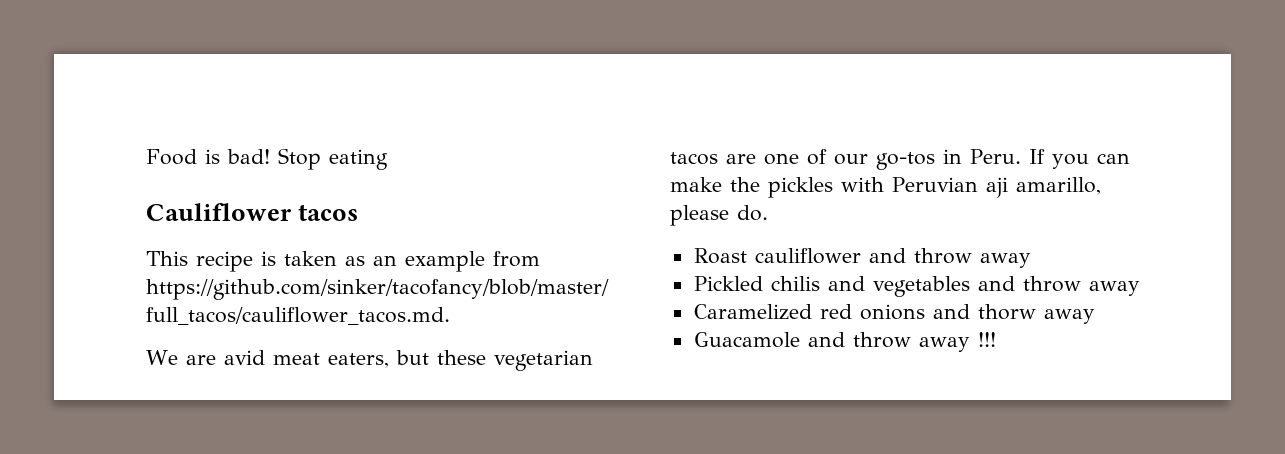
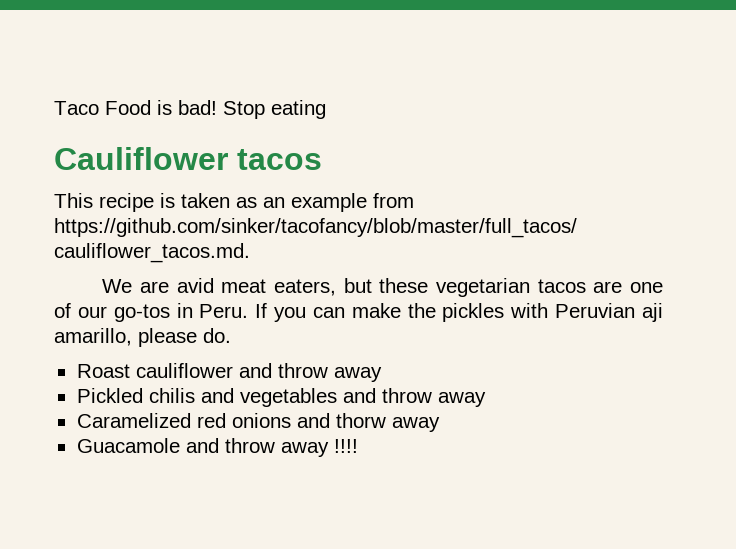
- Food is bad!
+ Taco Food is bad!
- Guacamole and throw away !!!
+ Guacamole and throw away !!!!

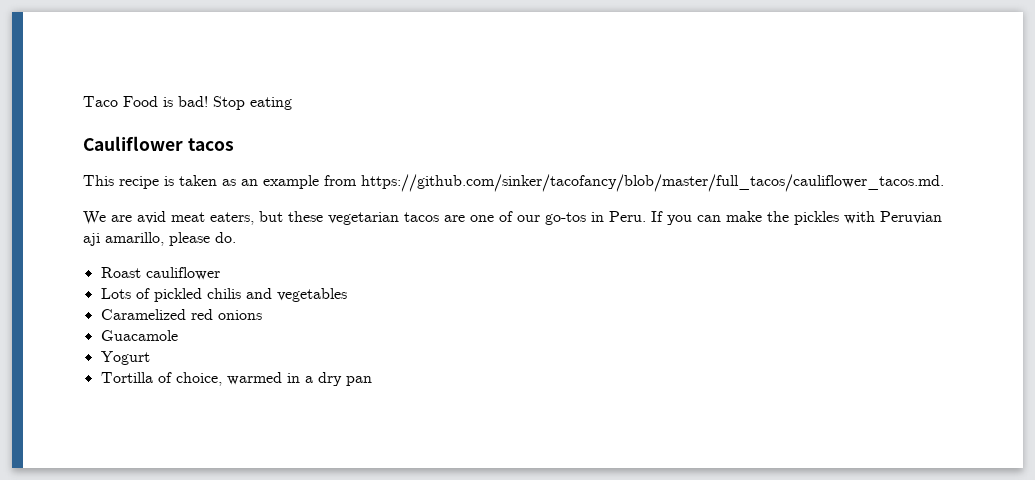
- Roast cauliflower and throw away
- Pickled chilis and vegetables and throw away
+ Roast cauliflower
+ Lots of pickled chilis and vegetables
- Caramelized red onions and thorw away
- Guacamole and throw away !!!!
+ Caramelized red onions
+ Guacamole
+ Yogurt
+ Tortilla of choice, warmed in a dry pan

